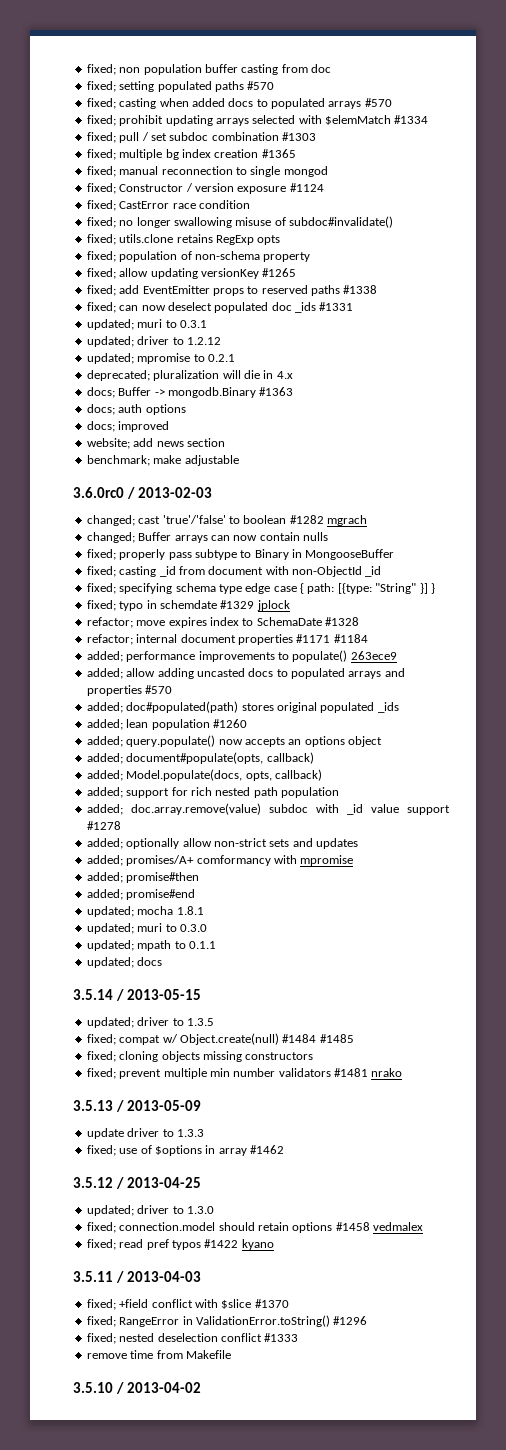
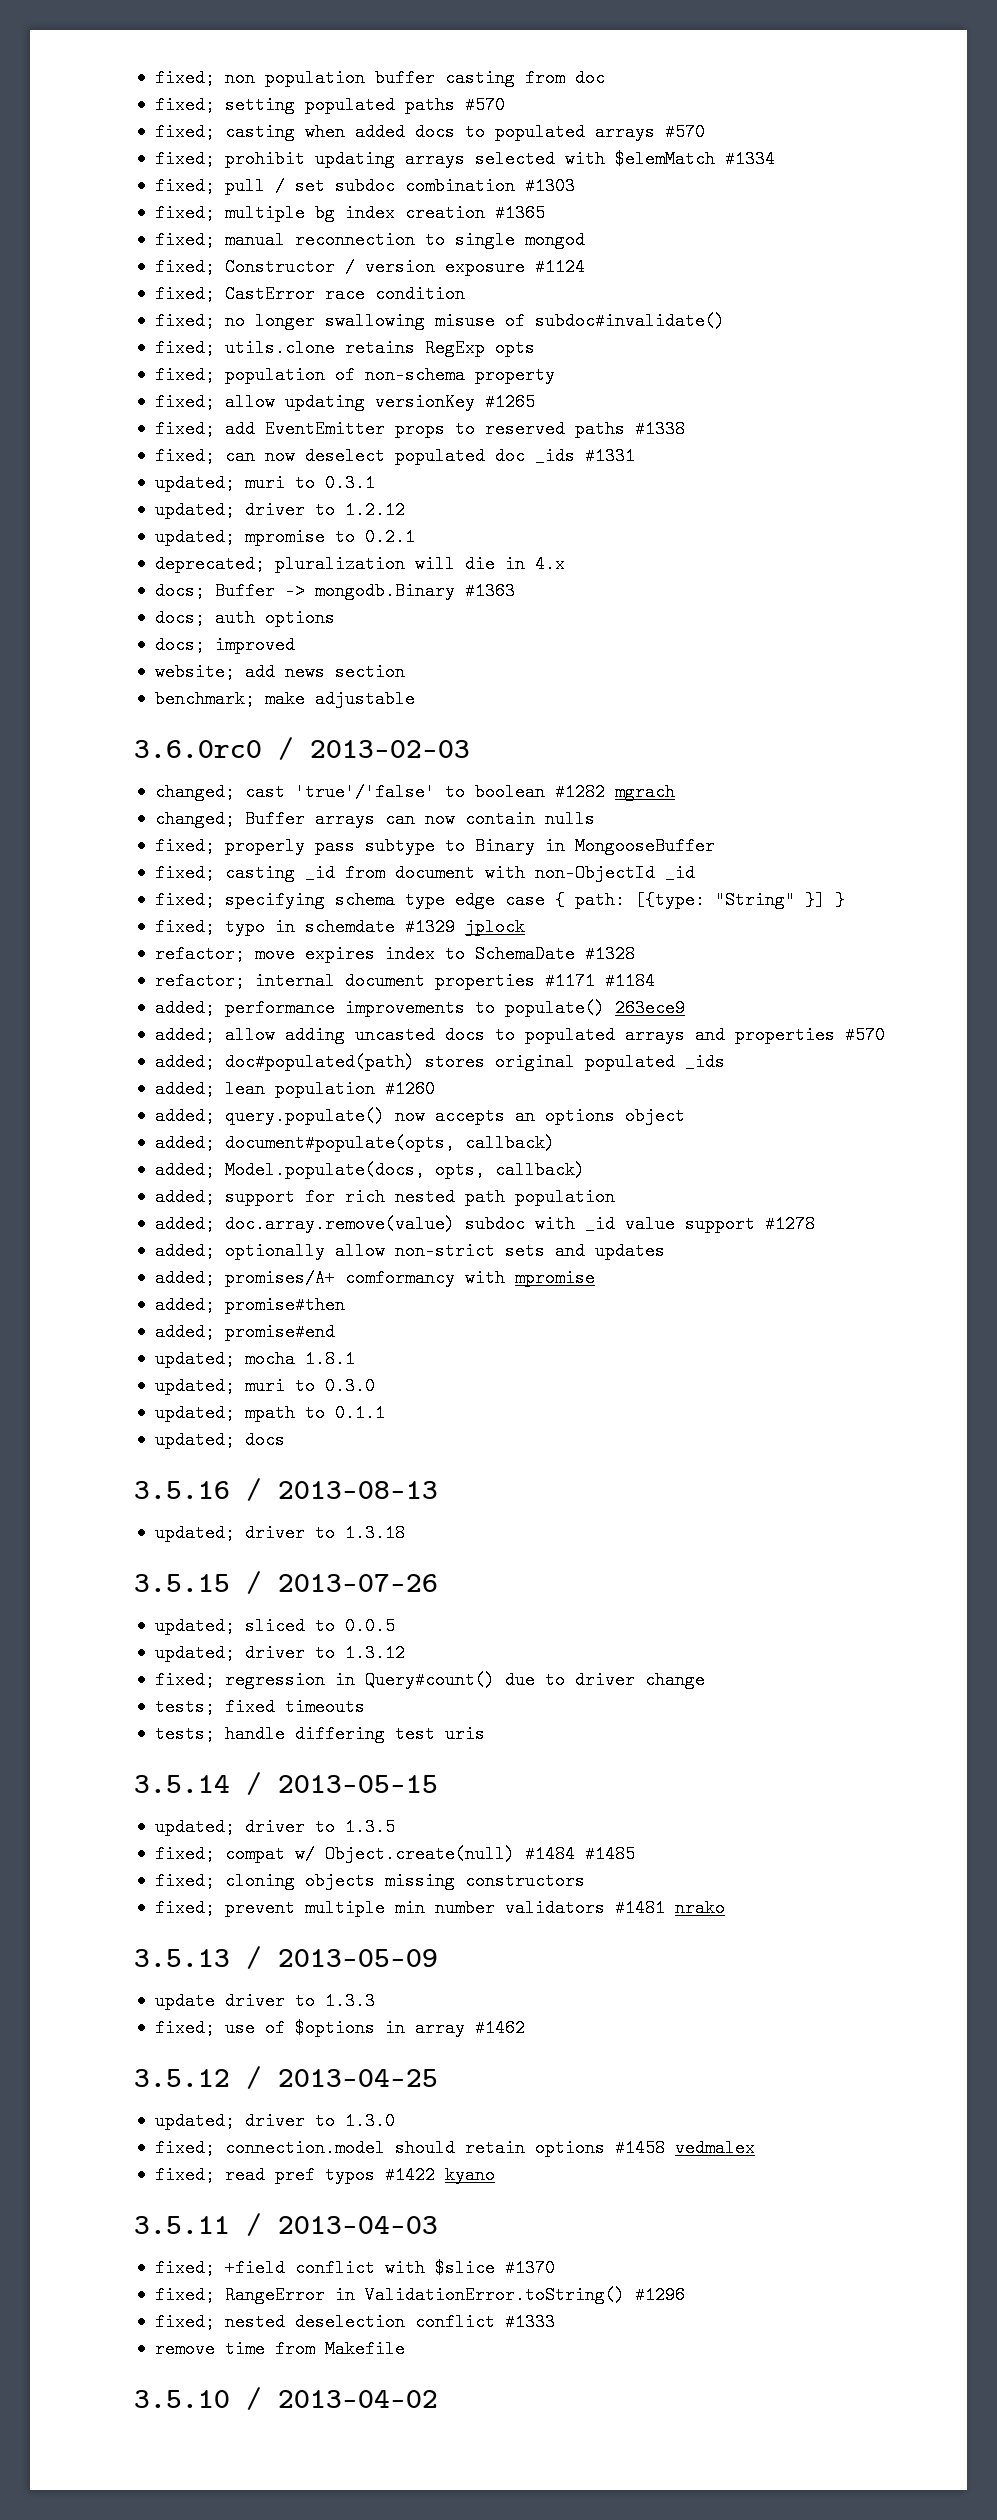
+ 3.5.16 / 2013-08-13
+ updated; driver to 1.3.18
+ 3.5.15 / 2013-07-26
+ updated; sliced to 0.0.5
+ updated; driver to 1.3.12
+ fixed; regression in Query#count() due to driver change
+ tests; fixed timeouts
+ tests; handle differing test uris

